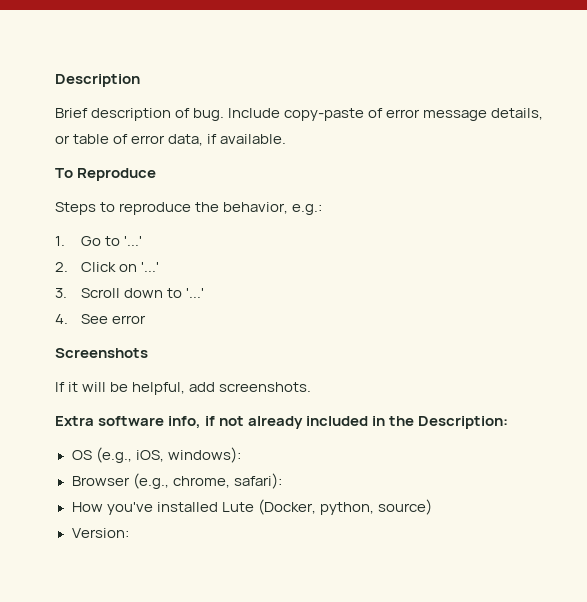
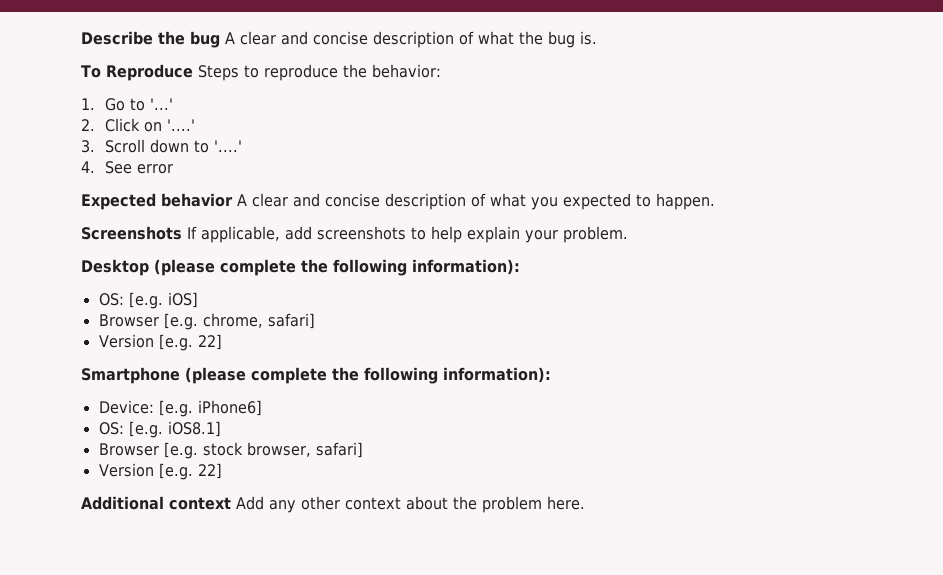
- Description
- Brief description of bug. Include copy-paste of error message details, or table of error data, if available.
+ Describe the bug A clear and concise description of what the bug is.
- To Reproduce
- Steps to reproduce the behavior, e.g.:
+ To Reproduce Steps to reproduce the behavior:
- 2. Click on '...'
+ 2. Click on '....'
- 3. Scroll down to '...'
+ 3. Scroll down to '....'
- Screenshots
- If it will be helpful, add screenshots.
- Extra software info, if not already included in the Description:
- OS (e.g., iOS, windows):
- Browser (e.g., chrome, safari):
- How you've installed Lute (Docker, python, source)
- Version:
+ Expected behavior A clear and concise description of what you expected to happen.
+ Screenshots If applicable, add screenshots to help explain your problem.
+ Desktop (please complete the following information):
+ OS: [e.g. iOS]
+ Browser [e.g. chrome, safari]
+ Version [e.g. 22]
+ Smartphone (please complete the following information):
+ Device: [e.g. iPhone6]
+ OS: [e.g. iOS8.1]
+ Browser [e.g. stock browser, safari]
+ Version [e.g. 22]
+ Additional context Add any other context about the problem here.

